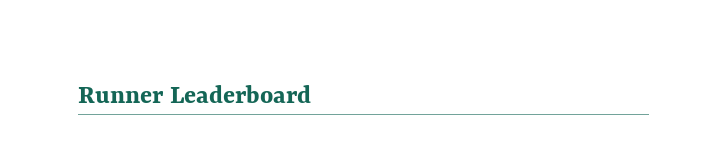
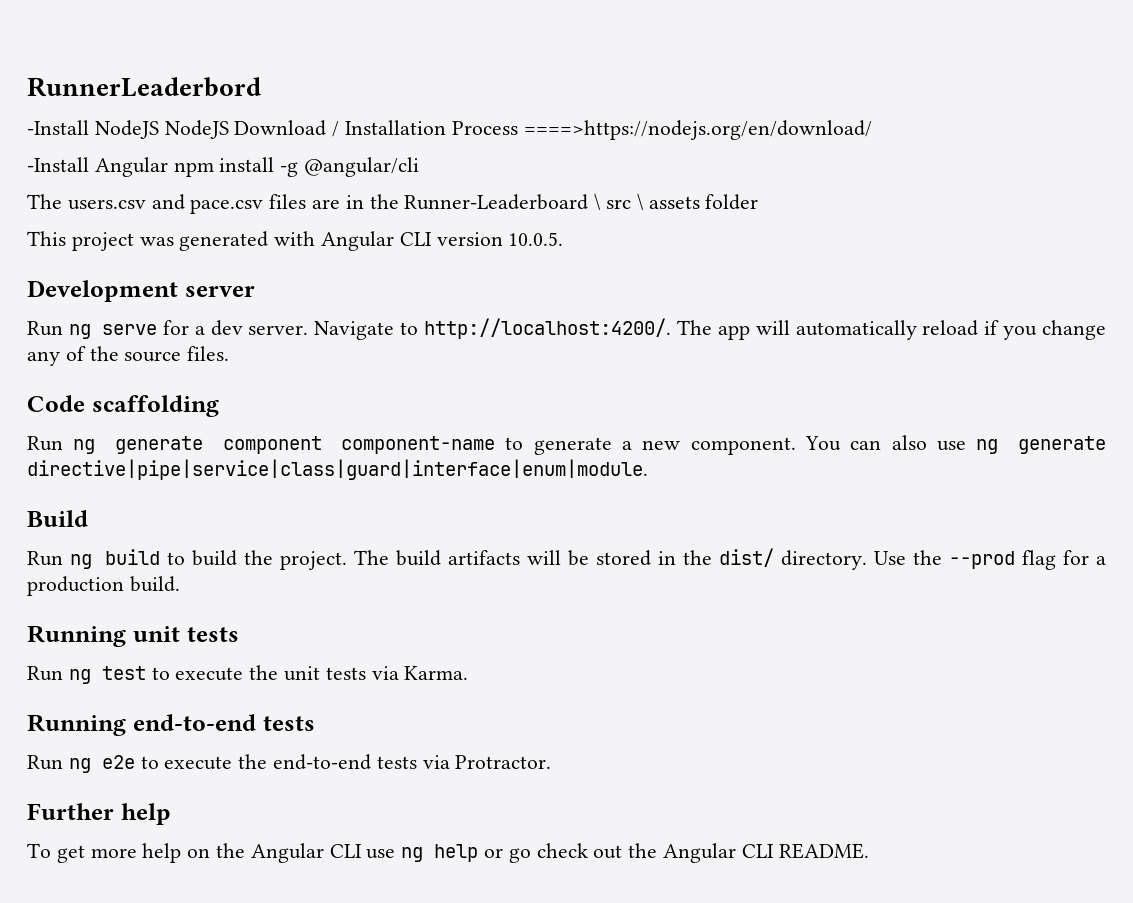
- Runner Leaderboard
+ RunnerLeaderbord
+ -Install NodeJS NodeJS Download / Installation Process ====>https://nodejs.org/en/download/
+ -Install Angular npm install -g @angular/cli
+ The users.csv and pace.csv files are in the Runner-Leaderboard \ src \ assets folder
+ This project was generated with Angular CLI version 10.0.5.
+ Development server
+ Run ng serve for a dev server. Navigate to http://localhost:4200/. The app will automatically reload if you change any of the source files.
+ Code scaffolding
+ Run ng generate component component-name to generate a new component. You can also use ng generate directive|pipe|service|class|guard|interface|enum|module.
+ Build
+ Run ng build to build the project. The build artifacts will be stored in the dist/ directory. Use the --prod flag for a production build.
+ Running unit tests
+ Run ng test to execute the unit tests via Karma.
+ Running end-to-end tests
+ Run ng e2e to execute the end-to-end tests via Protractor.
+ Further help
+ To get more help on the Angular CLI use ng help or go check out the Angular CLI README.

